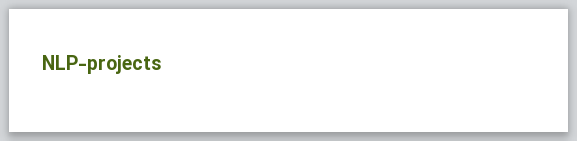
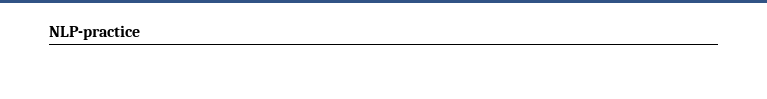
- NLP-projects
+ NLP-practice

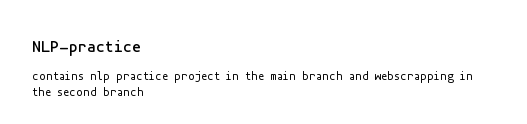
+ contains nlp practice project in the main branch and webscrapping in the second branch

